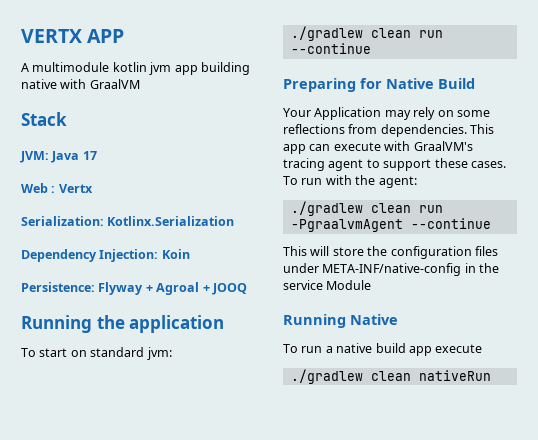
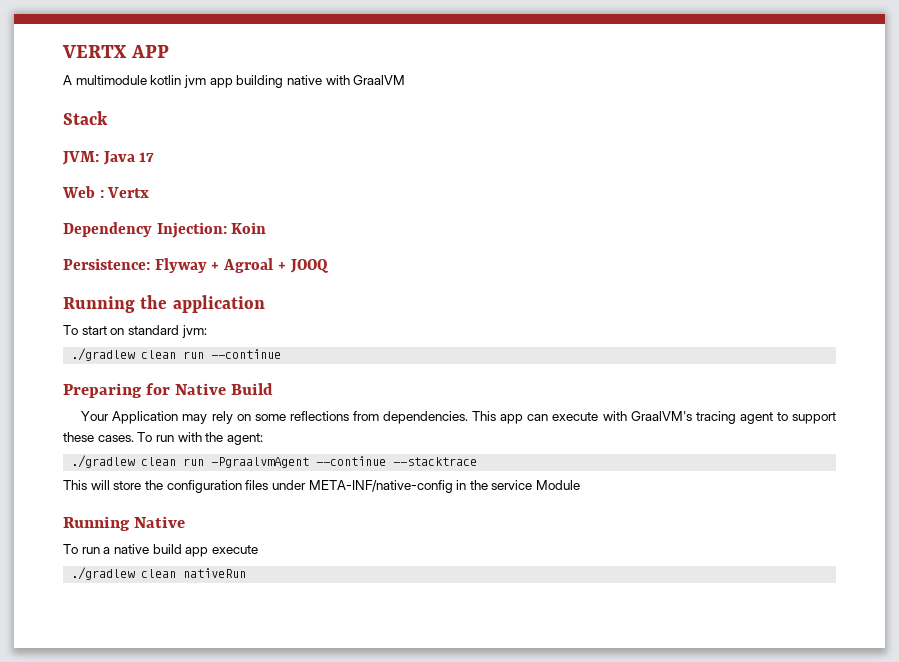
- Serialization: Kotlinx.Serialization
- ./gradlew clean run -PgraalvmAgent --continue
+ ./gradlew clean run -PgraalvmAgent --continue --stacktrace

